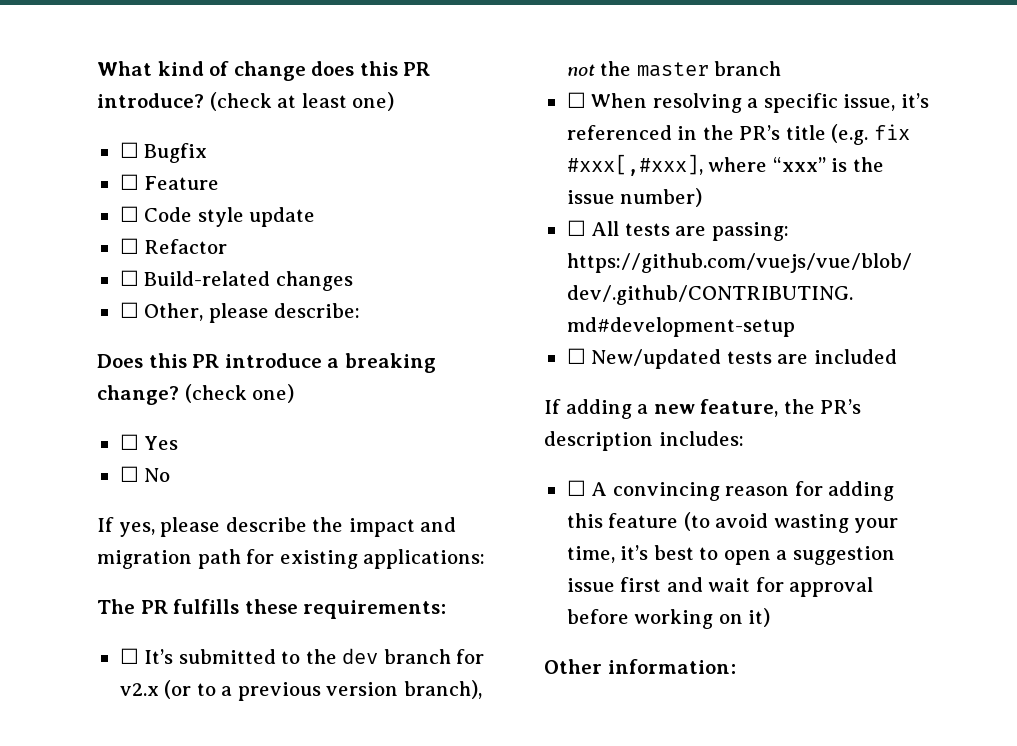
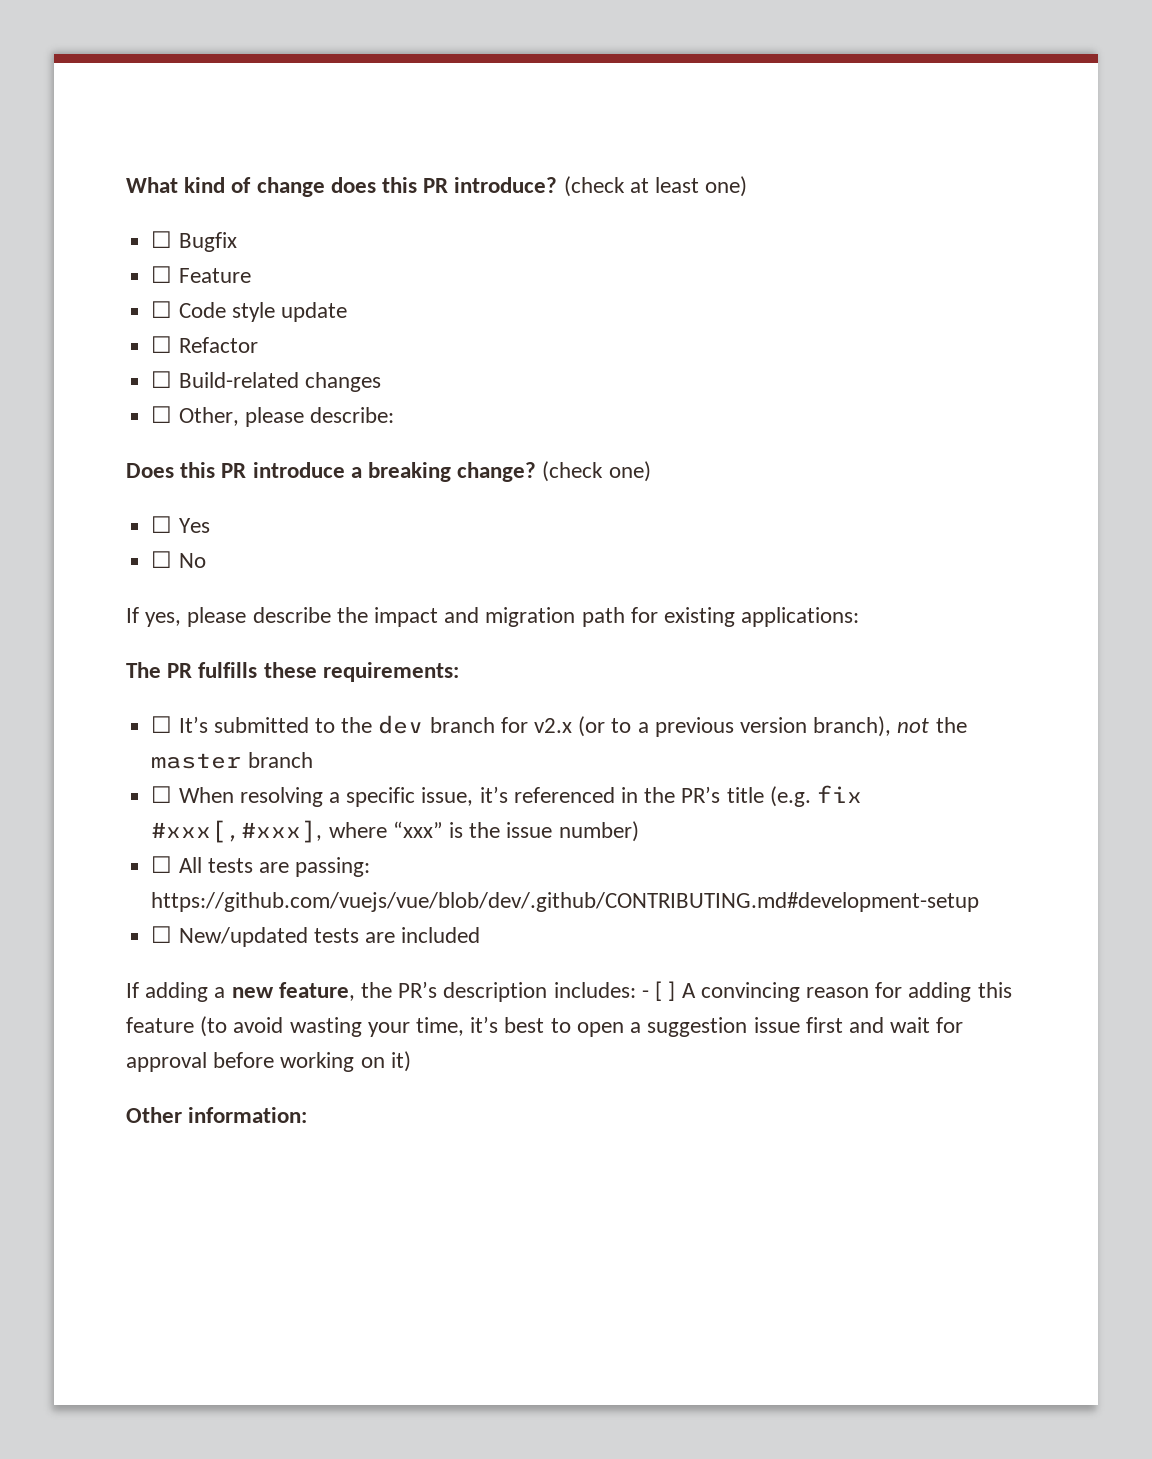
- If adding a new feature, the PR’s description includes:
- ☐ A convincing reason for adding this feature (to avoid wasting your time, it’s best to open a suggestion issue first and wait for approval before working on it)
+ If adding a new feature, the PR’s description includes: - [ ] A convincing reason for adding this feature (to avoid wasting your time, it’s best to open a suggestion issue first and wait for approval before working on it)

